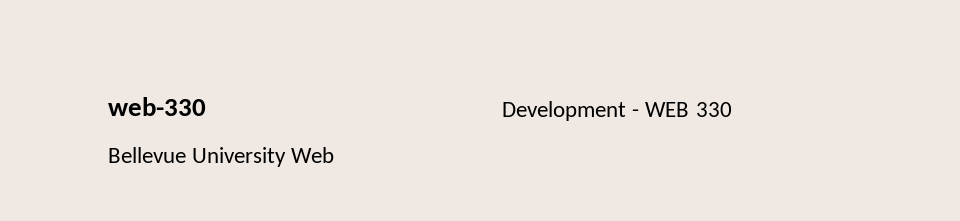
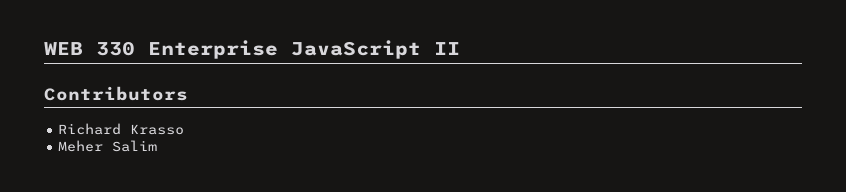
- web-330
- Bellevue University Web Development - WEB 330
+ WEB 330 Enterprise JavaScript II
+ Contributors
+ Richard Krasso
+ Meher Salim

